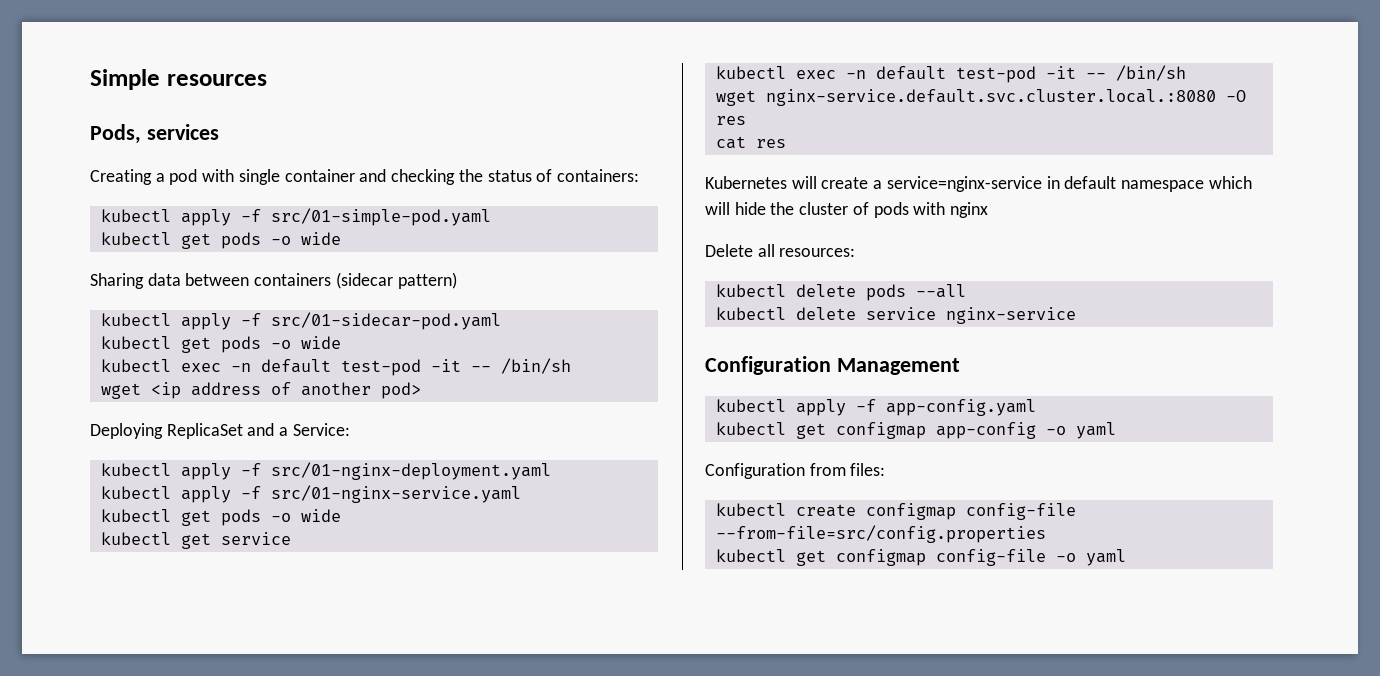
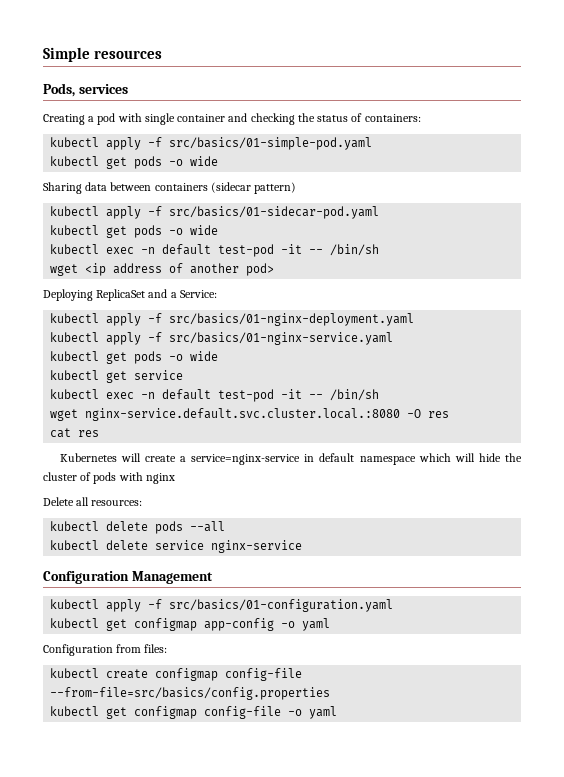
- kubectl apply -f src/01-simple-pod.yaml
+ kubectl apply -f src/basics/01-simple-pod.yaml
- kubectl apply -f src/01-sidecar-pod.yaml
+ kubectl apply -f src/basics/01-sidecar-pod.yaml
- kubectl apply -f src/01-nginx-deployment.yaml
- kubectl apply -f src/01-nginx-service.yaml
+ kubectl apply -f src/basics/01-nginx-deployment.yaml
+ kubectl apply -f src/basics/01-nginx-service.yaml
- kubectl apply -f app-config.yaml
+ kubectl apply -f src/basics/01-configuration.yaml
- kubectl create configmap config-file --from-file=src/config.properties
+ kubectl create configmap config-file --from-file=src/basics/config.properties

